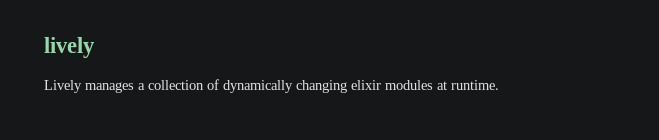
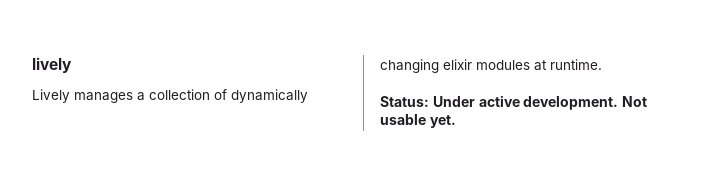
+ Status: Under active development. Not usable yet.

